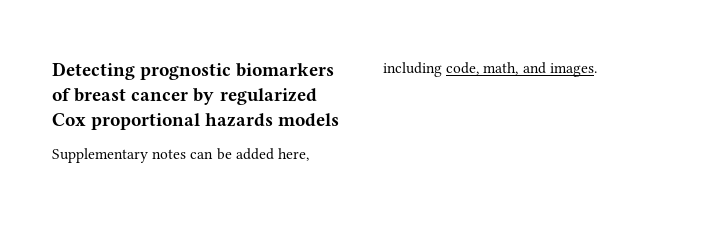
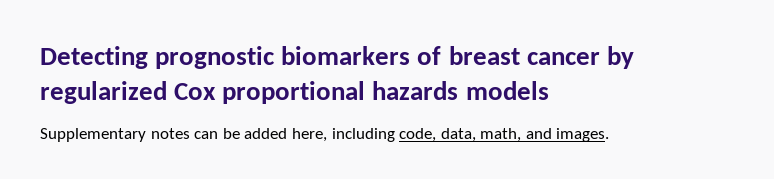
- Supplementary notes can be added here, including code, math, and images.
+ Supplementary notes can be added here, including code, data, math, and images.

